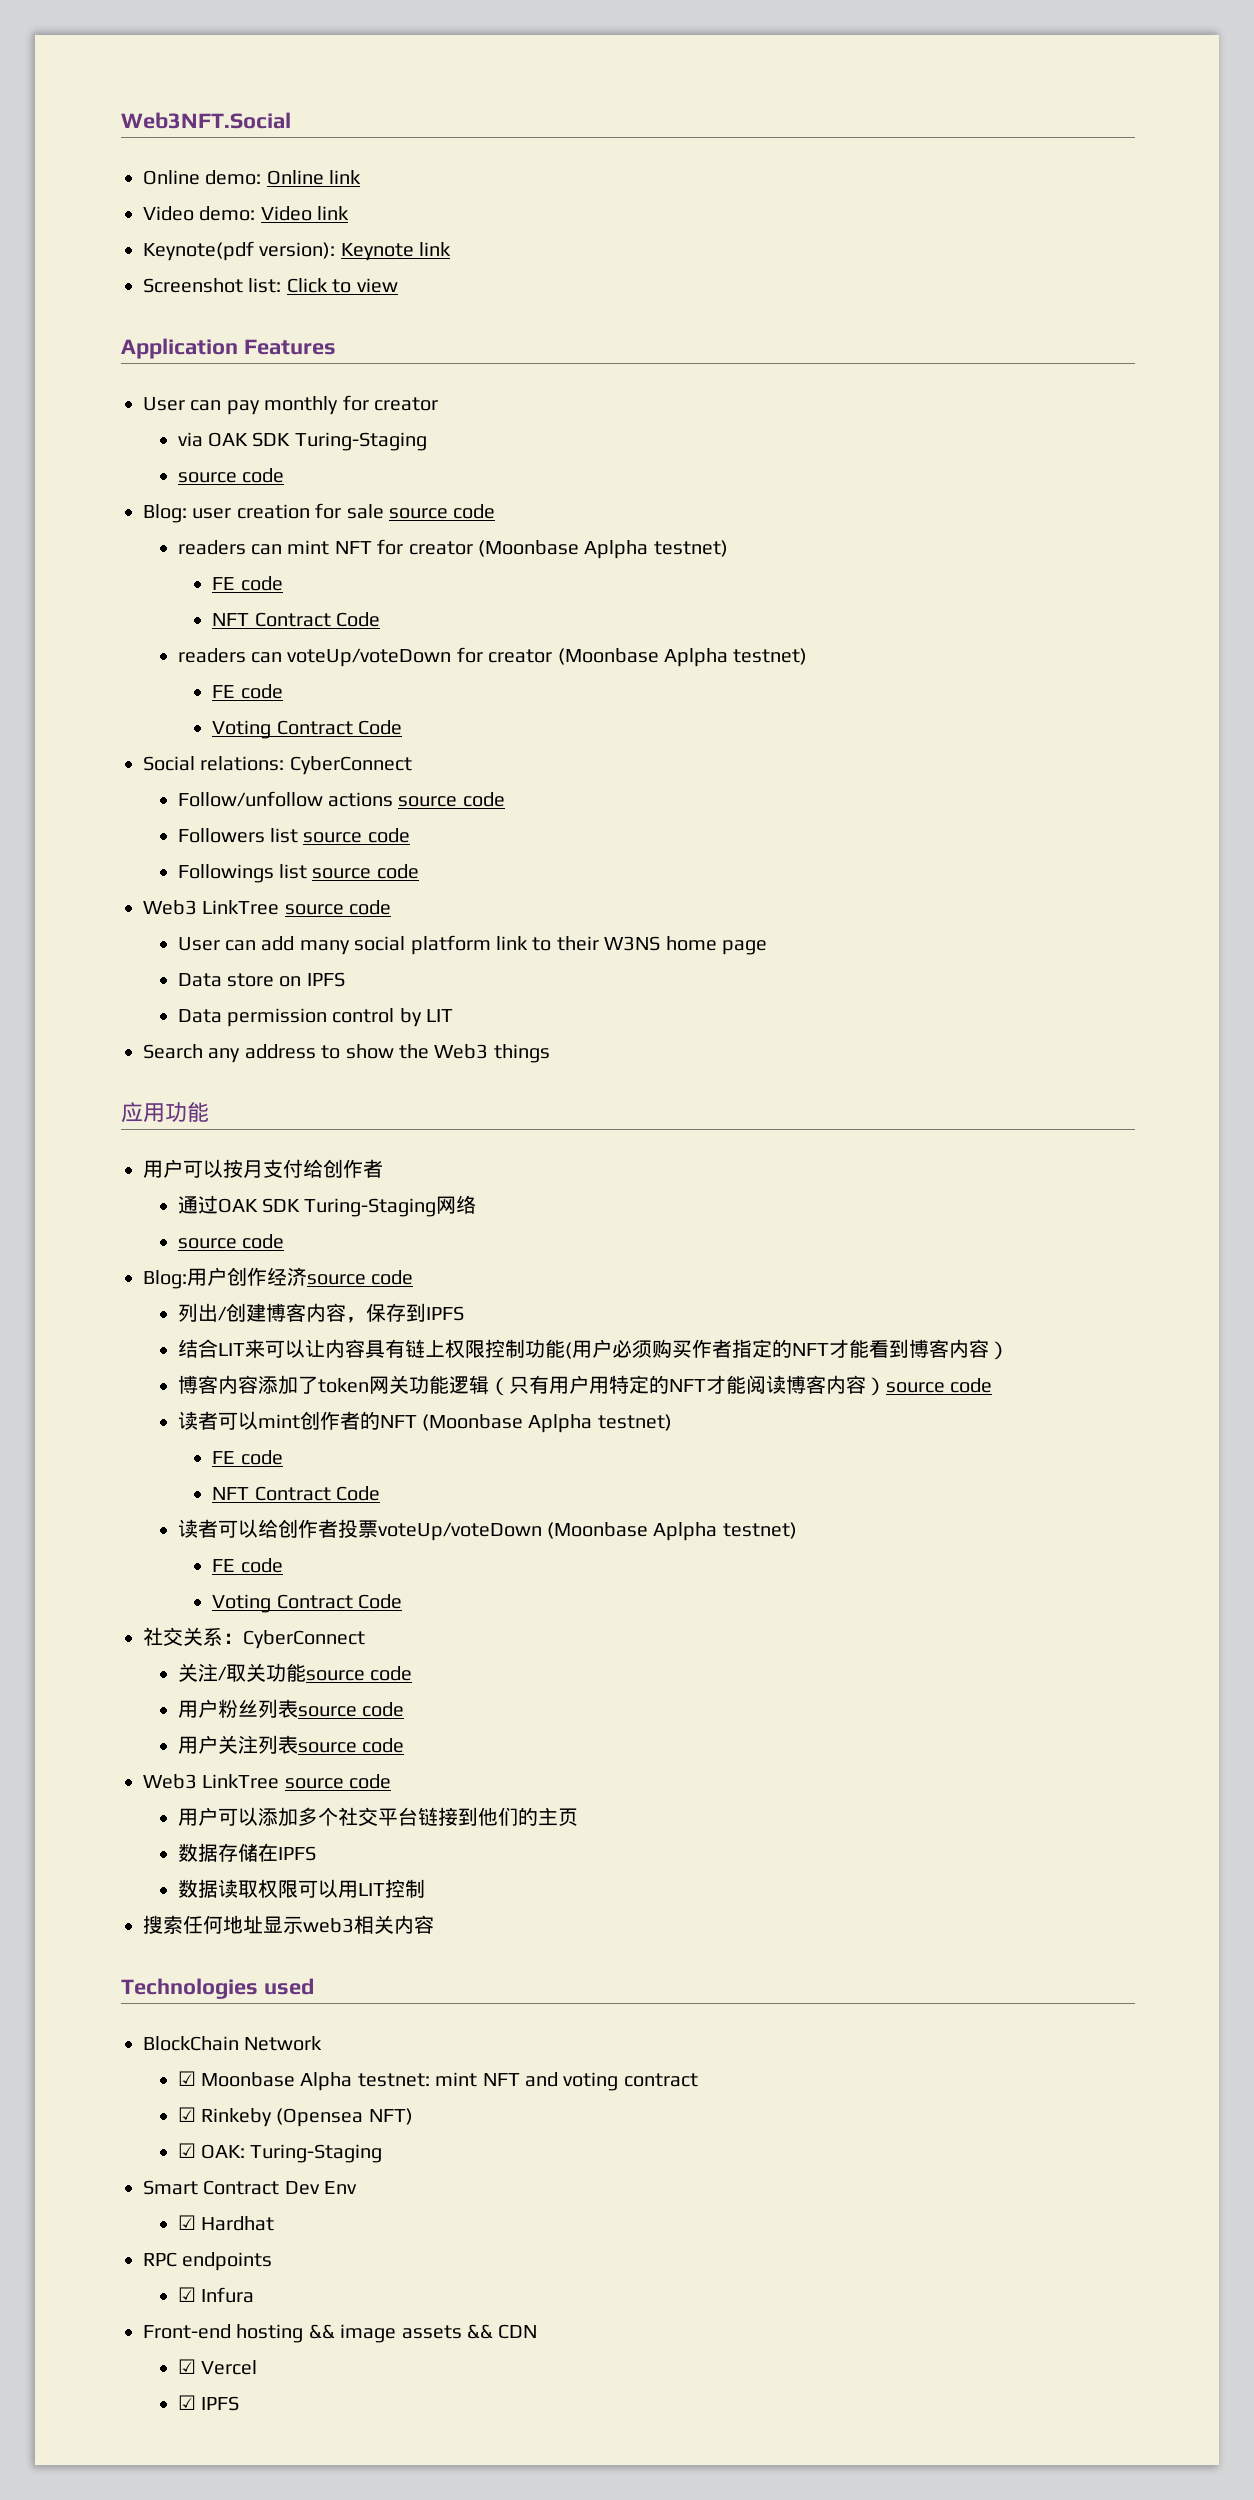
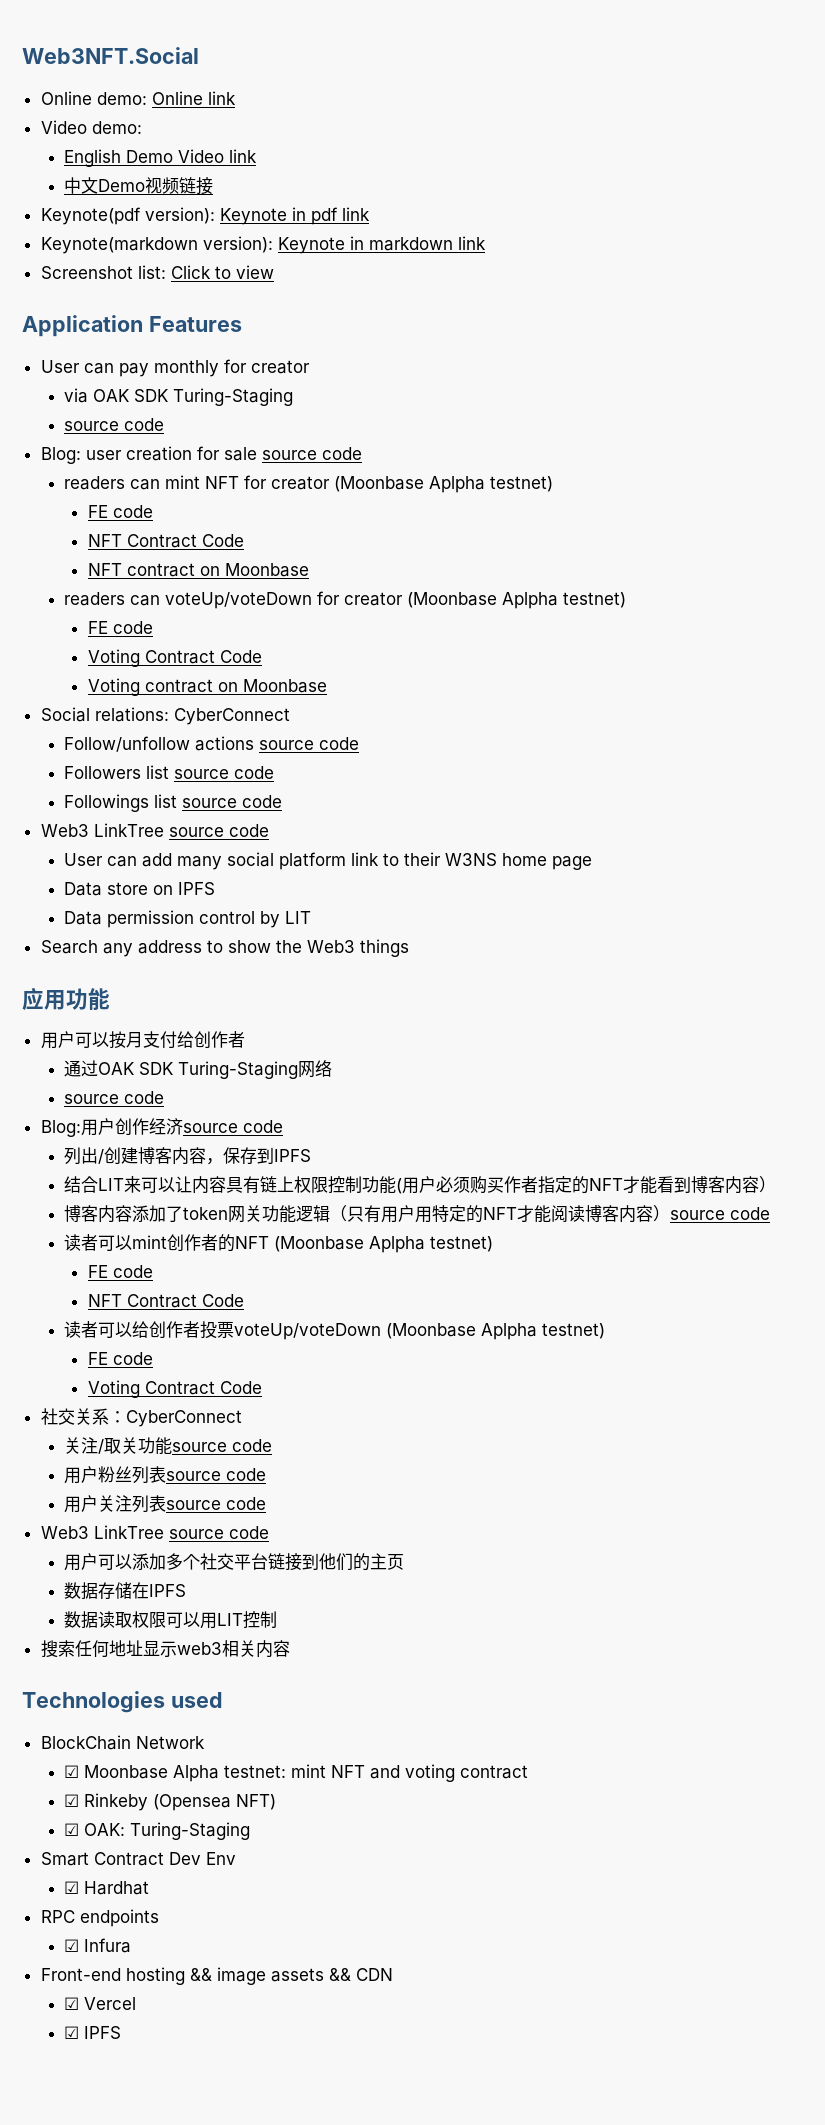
- Video demo: Video link
+ Video demo:
+ English Demo Video link
+ 中文Demo视频链接
- Keynote(pdf version): Keynote link
+ Keynote(pdf version): Keynote in pdf link
+ Keynote(markdown version): Keynote in markdown link
+ NFT contract on Moonbase
+ Voting contract on Moonbase

